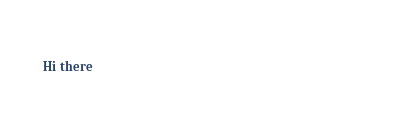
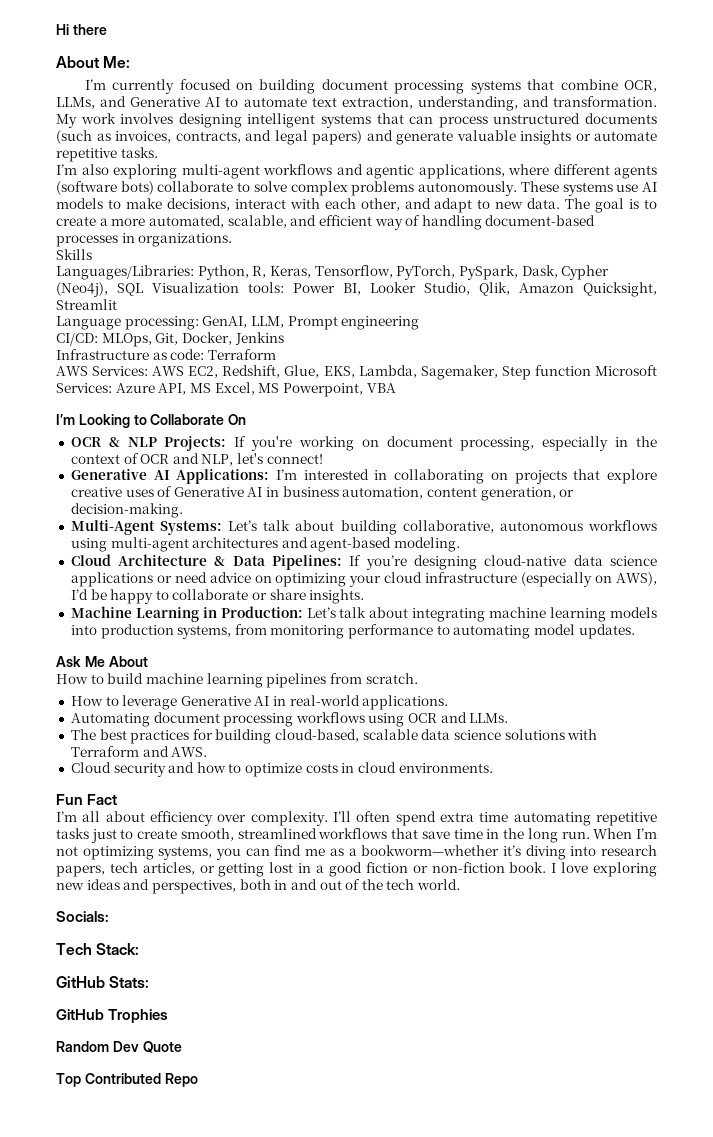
+ About Me:
+ I’m currently focused on building document processing systems that combine OCR, LLMs, and Generative AI to automate text extraction, understanding, and transformation. My work involves designing intelligent systems that can process unstructured documents (such as invoices, contracts, and legal papers) and generate valuable insights or automate repetitive tasks.
+ I’m also exploring multi-agent workflows and agentic applications, where different agents (software bots) collaborate to solve complex problems autonomously. These systems use AI models to make decisions, interact with each other, and adapt to new data. The goal is to create a more automated, scalable, and efficient way of handling document-based processes in organizations.
+ Skills
+ Languages/Libraries: Python, R, Keras, Tensorflow, PyTorch, PySpark, Dask, Cypher (Neo4j), SQL Visualization tools: Power BI, Looker Studio, Qlik, Amazon Quicksight, Streamlit
+ Language processing: GenAI, LLM, Prompt engineering
+ CI/CD: MLOps, Git, Docker, Jenkins
+ Infrastructure as code: Terraform
+ AWS Services: AWS EC2, Redshift, Glue, EKS, Lambda, Sagemaker, Step function Microsoft Services: Azure API, MS Excel, MS Powerpoint, VBA
+ I’m Looking to Collaborate On
+ OCR & NLP Projects: If you're working on document processing, especially in the context of OCR and NLP, let's connect!
+ Generative AI Applications: I’m interested in collaborating on projects that explore creative uses of Generative AI in business automation, content generation, or decision-making.
+ Multi-Agent Systems: Let’s talk about building collaborative, autonomous workflows using multi-agent architectures and agent-based modeling.
+ Cloud Architecture & Data Pipelines: If you’re designing cloud-native data science applications or need advice on optimizing your cloud infrastructure (especially on AWS), I’d be happy to collaborate or share insights.
+ Machine Learning in Production: Let’s talk about integrating machine learning models into production systems, from monitoring performance to automating model updates.
+ Ask Me About
+ How to build machine learning pipelines from scratch.
+ How to leverage Generative AI in real-world applications.
+ Automating document processing workflows using OCR and LLMs.
+ The best practices for building cloud-based, scalable data science solutions with Terraform and AWS.
+ Cloud security and how to optimize costs in cloud environments.
+ Fun Fact
+ I’m all about efficiency over complexity. I’ll often spend extra time automating repetitive tasks just to create smooth, streamlined workflows that save time in the long run. When I’m not optimizing systems, you can find me as a bookworm—whether it’s diving into research papers, tech articles, or getting lost in a good fiction or non-fiction book. I love exploring new ideas and perspectives, both in and out of the tech world.
+ Socials:
+ Tech Stack:
+ GitHub Stats:
+ GitHub Trophies
+ Random Dev Quote
+ Top Contributed Repo

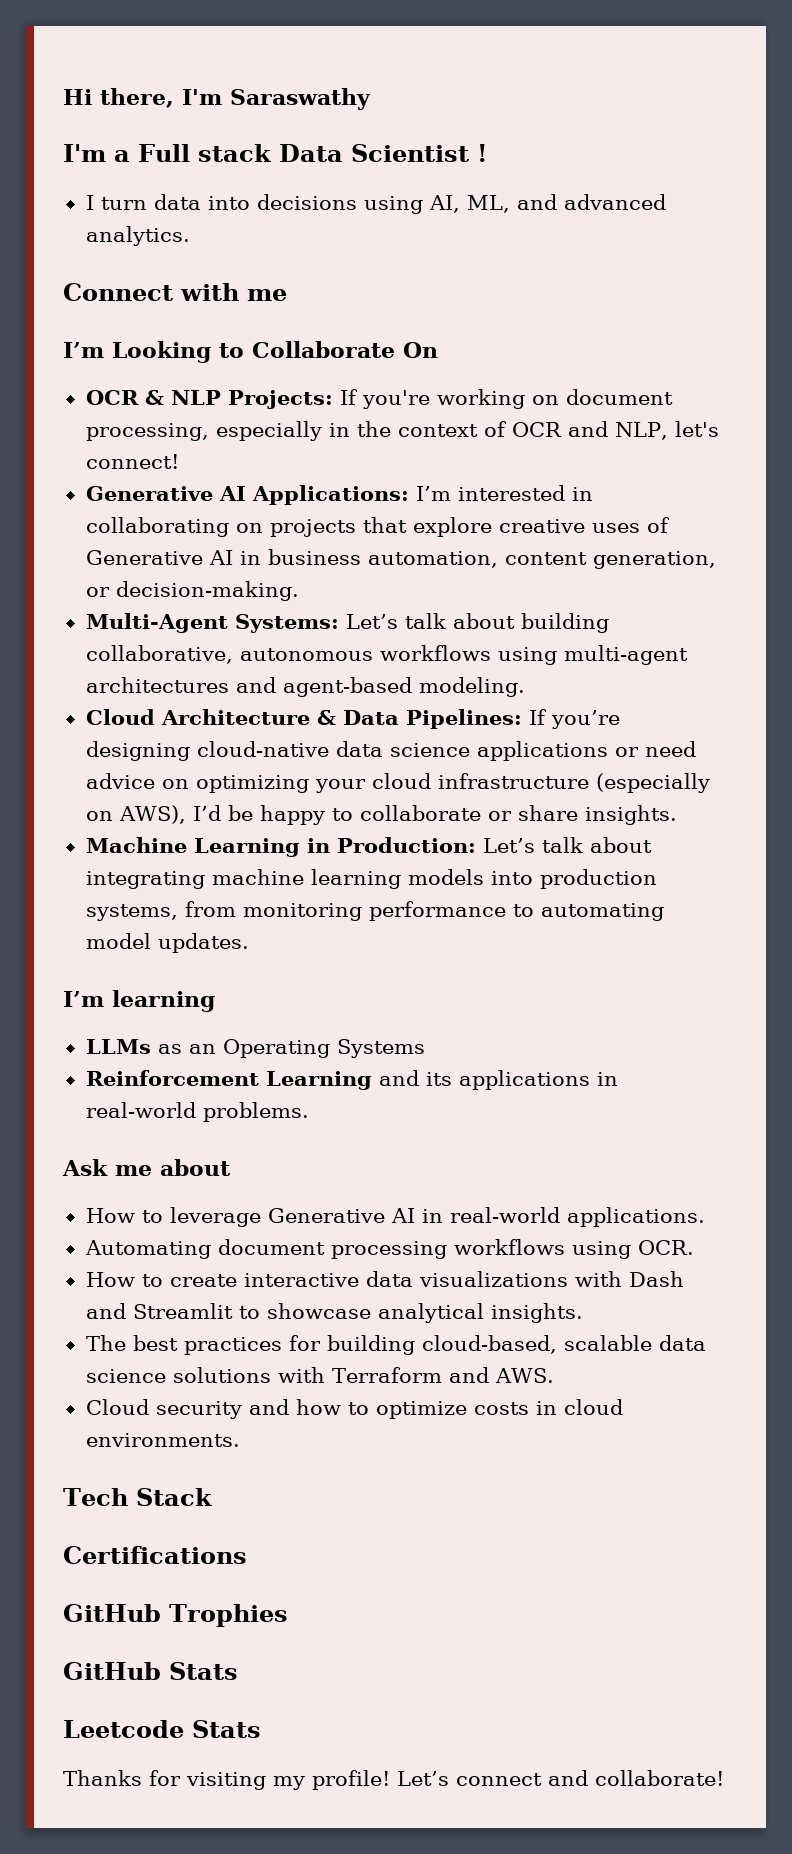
- Hi there
- About Me:
- I’m currently focused on building document processing systems that combine OCR, LLMs, and Generative AI to automate text extraction, understanding, and transformation. My work involves designing intelligent systems that can process unstructured documents (such as invoices, contracts, and legal papers) and generate valuable insights or automate repetitive tasks.
- I’m also exploring multi-agent workflows and agentic applications, where different agents (software bots) collaborate to solve complex problems autonomously. These systems use AI models to make decisions, interact with each other, and adapt to new data. The goal is to create a more automated, scalable, and efficient way of handling document-based processes in organizations.
- Skills
- Languages/Libraries: Python, R, Keras, Tensorflow, PyTorch, PySpark, Dask, Cypher (Neo4j), SQL Visualization tools: Power BI, Looker Studio, Qlik, Amazon Quicksight, Streamlit
- Language processing: GenAI, LLM, Prompt engineering
- CI/CD: MLOps, Git, Docker, Jenkins
- Infrastructure as code: Terraform
- AWS Services: AWS EC2, Redshift, Glue, EKS, Lambda, Sagemaker, Step function Microsoft Services: Azure API, MS Excel, MS Powerpoint, VBA
+ Hi there, I'm Saraswathy
+ I'm a Full stack Data Scientist !
+ I turn data into decisions using AI, ML, and advanced analytics.
+ Connect with me
- Ask Me About
- How to build machine learning pipelines from scratch.
+ I’m learning
+ LLMs as an Operating Systems
+ Reinforcement Learning and its applications in real-world problems.
+ Ask me about
- Automating document processing workflows using OCR and LLMs.
+ Automating document processing workflows using OCR.
+ How to create interactive data visualizations with Dash and Streamlit to showcase analytical insights.
- Fun Fact
- I’m all about efficiency over complexity. I’ll often spend extra time automating repetitive tasks just to create smooth, streamlined workflows that save time in the long run. When I’m not optimizing systems, you can find me as a bookworm—whether it’s diving into research papers, tech articles, or getting lost in a good fiction or non-fiction book. I love exploring new ideas and perspectives, both in and out of the tech world.
- Socials:
- Tech Stack:
- GitHub Stats:
+ Tech Stack
+ Certifications
  GitHub Trophies
- Random Dev Quote
- Top Contributed Repo
+ GitHub Stats
+ Leetcode Stats
+ Thanks for visiting my profile! Let’s connect and collaborate!

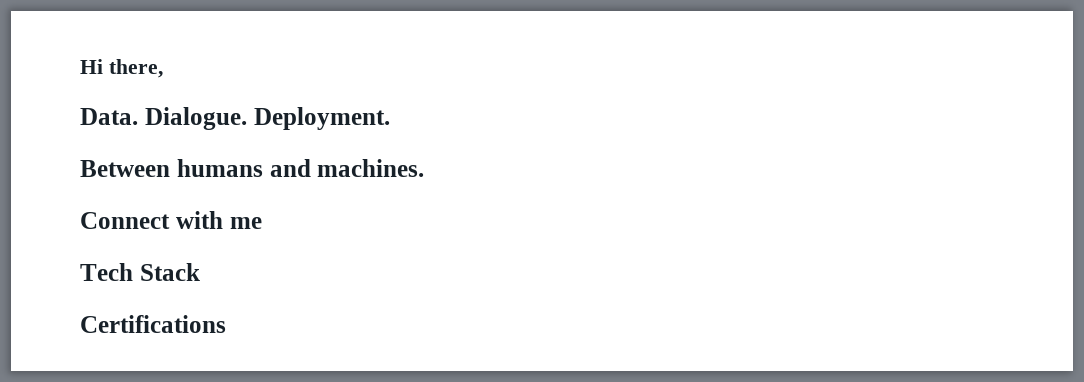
- Hi there, I'm Saraswathy
- I'm a Full stack Data Scientist !
- I turn data into decisions using AI, ML, and advanced analytics.
+ Hi there,
+ Data. Dialogue. Deployment.
+ Between humans and machines.
  Connect with me
- I’m Looking to Collaborate On
- OCR & NLP Projects: If you're working on document processing, especially in the context of OCR and NLP, let's connect!
- Generative AI Applications: I’m interested in collaborating on projects that explore creative uses of Generative AI in business automation, content generation, or decision-making.
- Multi-Agent Systems: Let’s talk about building collaborative, autonomous workflows using multi-agent architectures and agent-based modeling.
- Cloud Architecture & Data Pipelines: If you’re designing cloud-native data science applications or need advice on optimizing your cloud infrastructure (especially on AWS), I’d be happy to collaborate or share insights.
- Machine Learning in Production: Let’s talk about integrating machine learning models into production systems, from monitoring performance to automating model updates.
- I’m learning
- LLMs as an Operating Systems
- Reinforcement Learning and its applications in real-world problems.
- Ask me about
- How to leverage Generative AI in real-world applications.
- Automating document processing workflows using OCR.
- How to create interactive data visualizations with Dash and Streamlit to showcase analytical insights.
- The best practices for building cloud-based, scalable data science solutions with Terraform and AWS.
- Cloud security and how to optimize costs in cloud environments.
  Tech Stack
  Certifications
- GitHub Trophies
- GitHub Stats
- Leetcode Stats
- Thanks for visiting my profile! Let’s connect and collaborate!

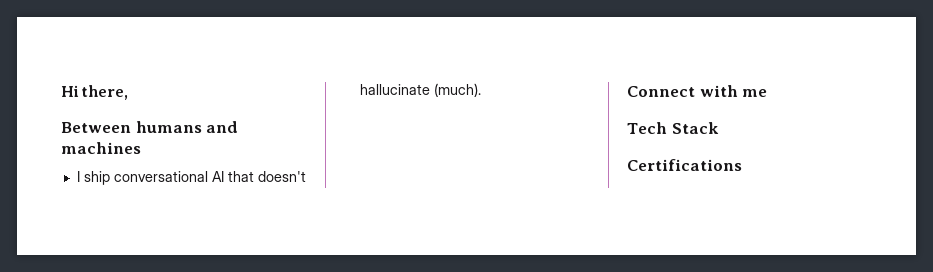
- Data. Dialogue. Deployment.
- Between humans and machines.
+ Between humans and machines
+ I ship conversational AI that doesn't hallucinate (much).

